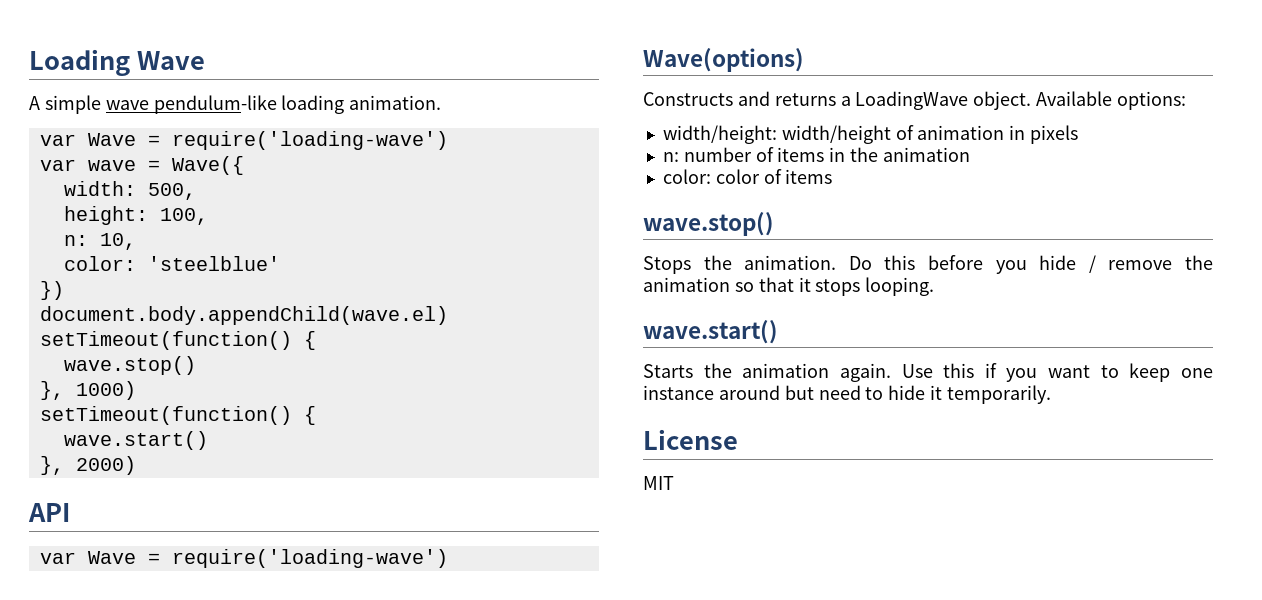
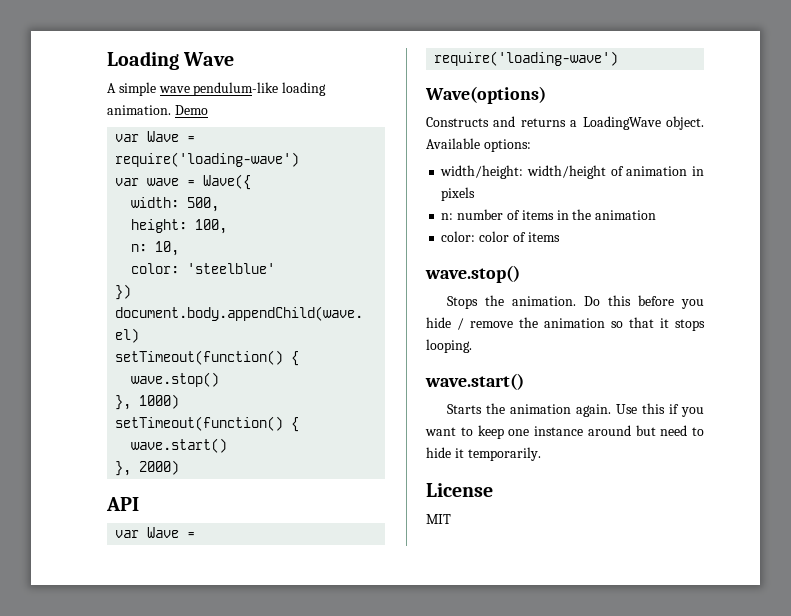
+ Demo

